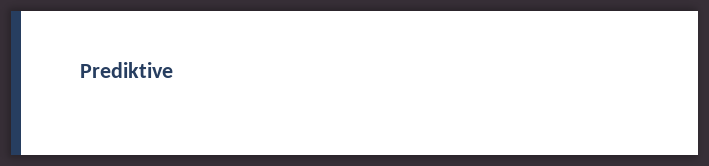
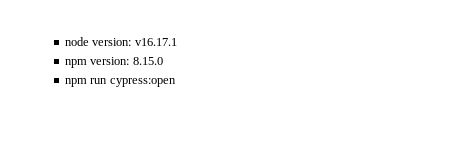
- Prediktive
+ node version: v16.17.1
+ npm version: 8.15.0
+ npm run cypress:open

